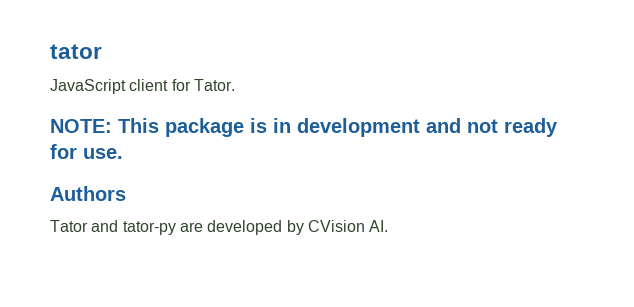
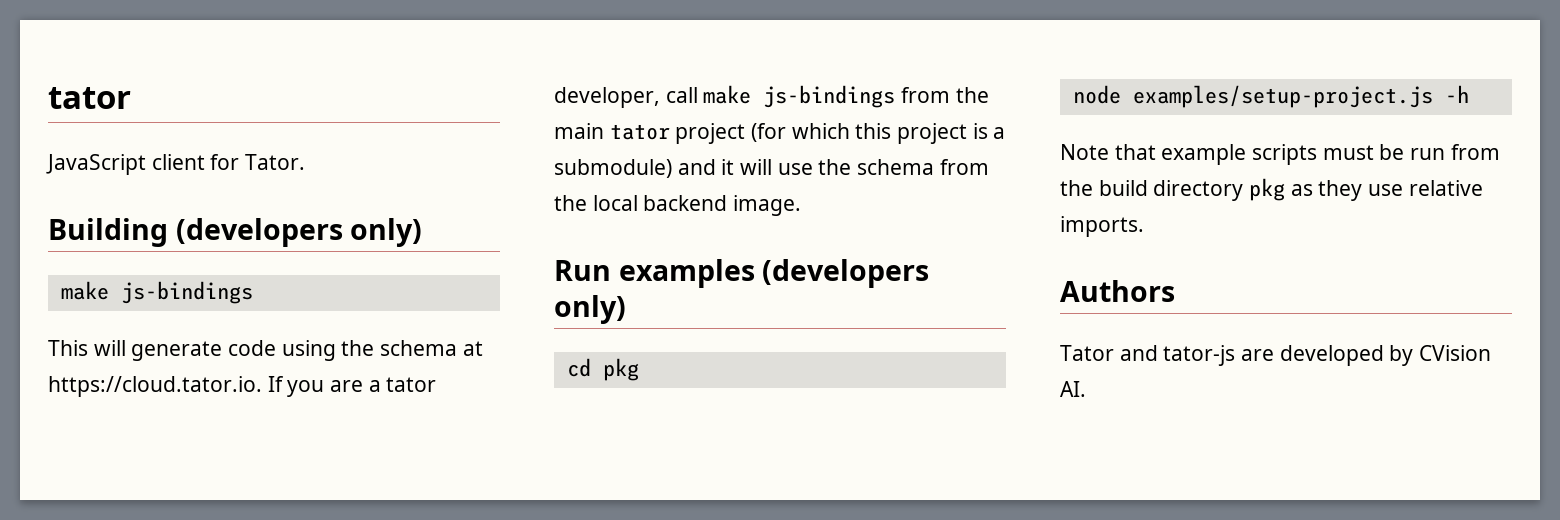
- NOTE: This package is in development and not ready for use.
+ Building (developers only)
+ make js-bindings
+ This will generate code using the schema at https://cloud.tator.io. If you are a tator developer, call make js-bindings from the main tator project (for which this project is a submodule) and it will use the schema from the local backend image.
+ Run examples (developers only)
+ cd pkg
+ node examples/setup-project.js -h
+ Note that example scripts must be run from the build directory pkg as they use relative imports.
- Tator and tator-py are developed by CVision AI.
+ Tator and tator-js are developed by CVision AI.

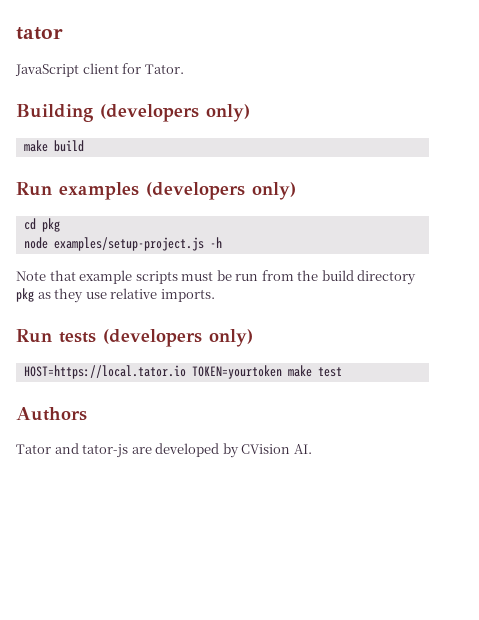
  Building (developers only)
- make js-bindings
- This will generate code using the schema at https://cloud.tator.io. If you are a tator developer, call make js-bindings from the main tator project (for which this project is a submodule) and it will use the schema from the local backend image.
+ make build
+ Run tests (developers only)
+ HOST=https://local.tator.io TOKEN=yourtoken make test

